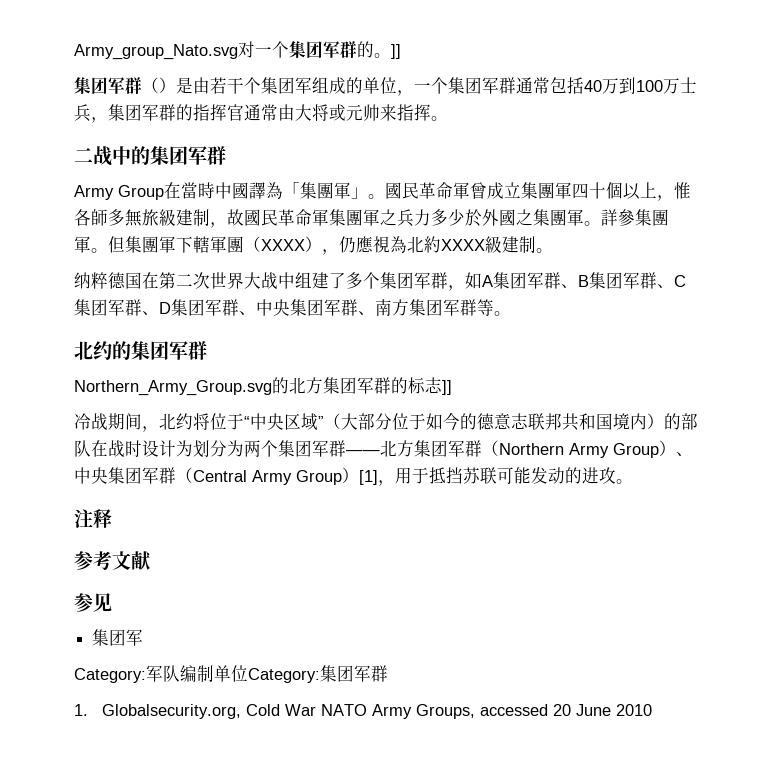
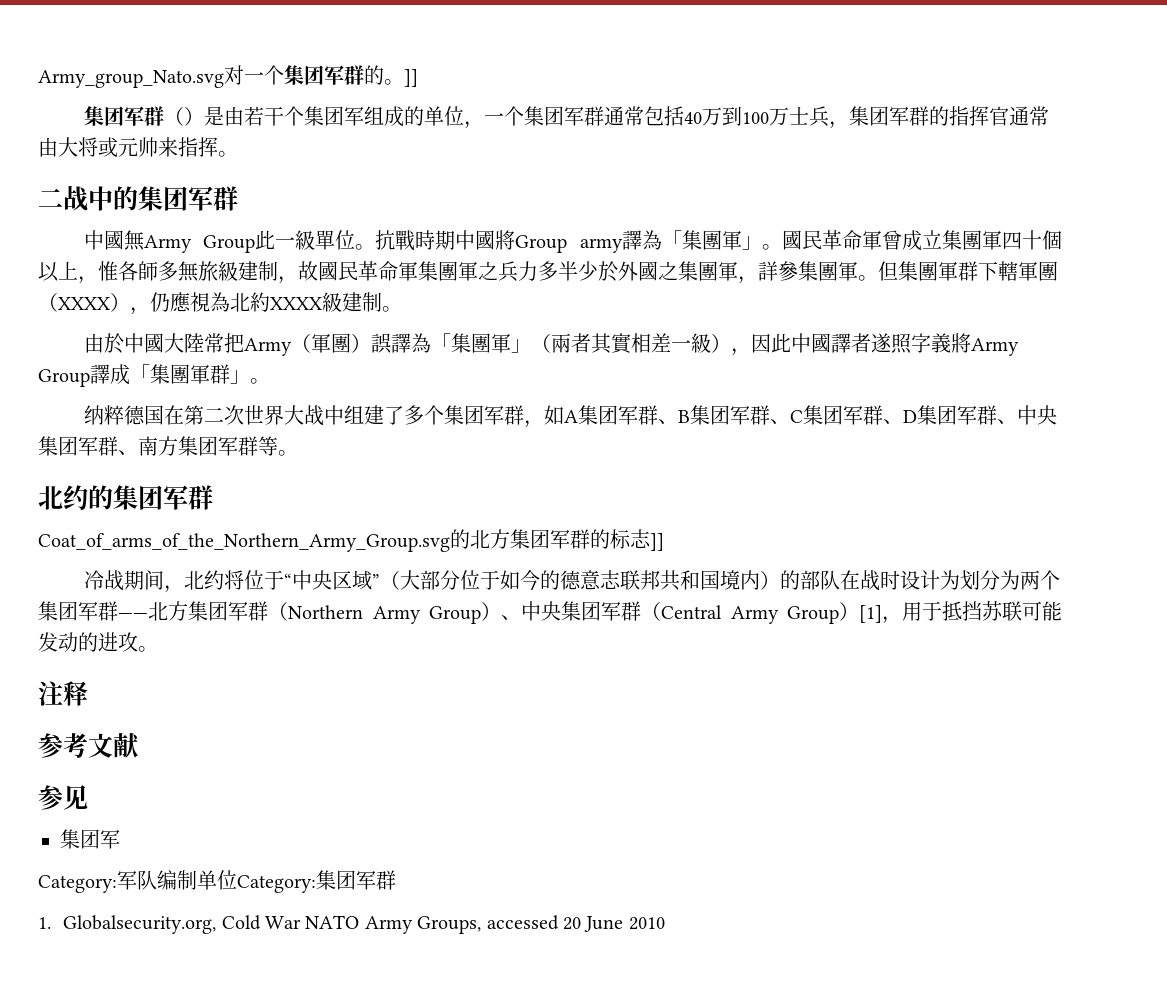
- Army Group在當時中國譯為「集團軍」。
+ 中國無Army Group此一級單位。抗戰時期中國將Group army譯為「集團軍」。
- 國民革命軍曾成立集團軍四十個以上，惟各師多無旅級建制，故國民革命軍集團軍之兵力多少於外國之集團軍。詳參集團軍。
+ 國民革命軍曾成立集團軍四十個以上，惟各師多無旅級建制，故國民革命軍集團軍之兵力多半少於外國之集團軍，詳參集團軍。
- 但集團軍下轄軍團（XXXX），仍應視為北約XXXX級建制。
+ 但集團軍群下轄軍團（XXXX），仍應視為北約XXXX級建制。
+ 由於中國大陸常把Army（軍團）誤譯為「集團軍」（兩者其實相差一級），因此中國譯者遂照字義將Army Group譯成「集團軍群」。
- Northern_Army_Group.svg的北方集团军群的标志]]
+ Coat_of_arms_of_the_Northern_Army_Group.svg的北方集团军群的标志]]

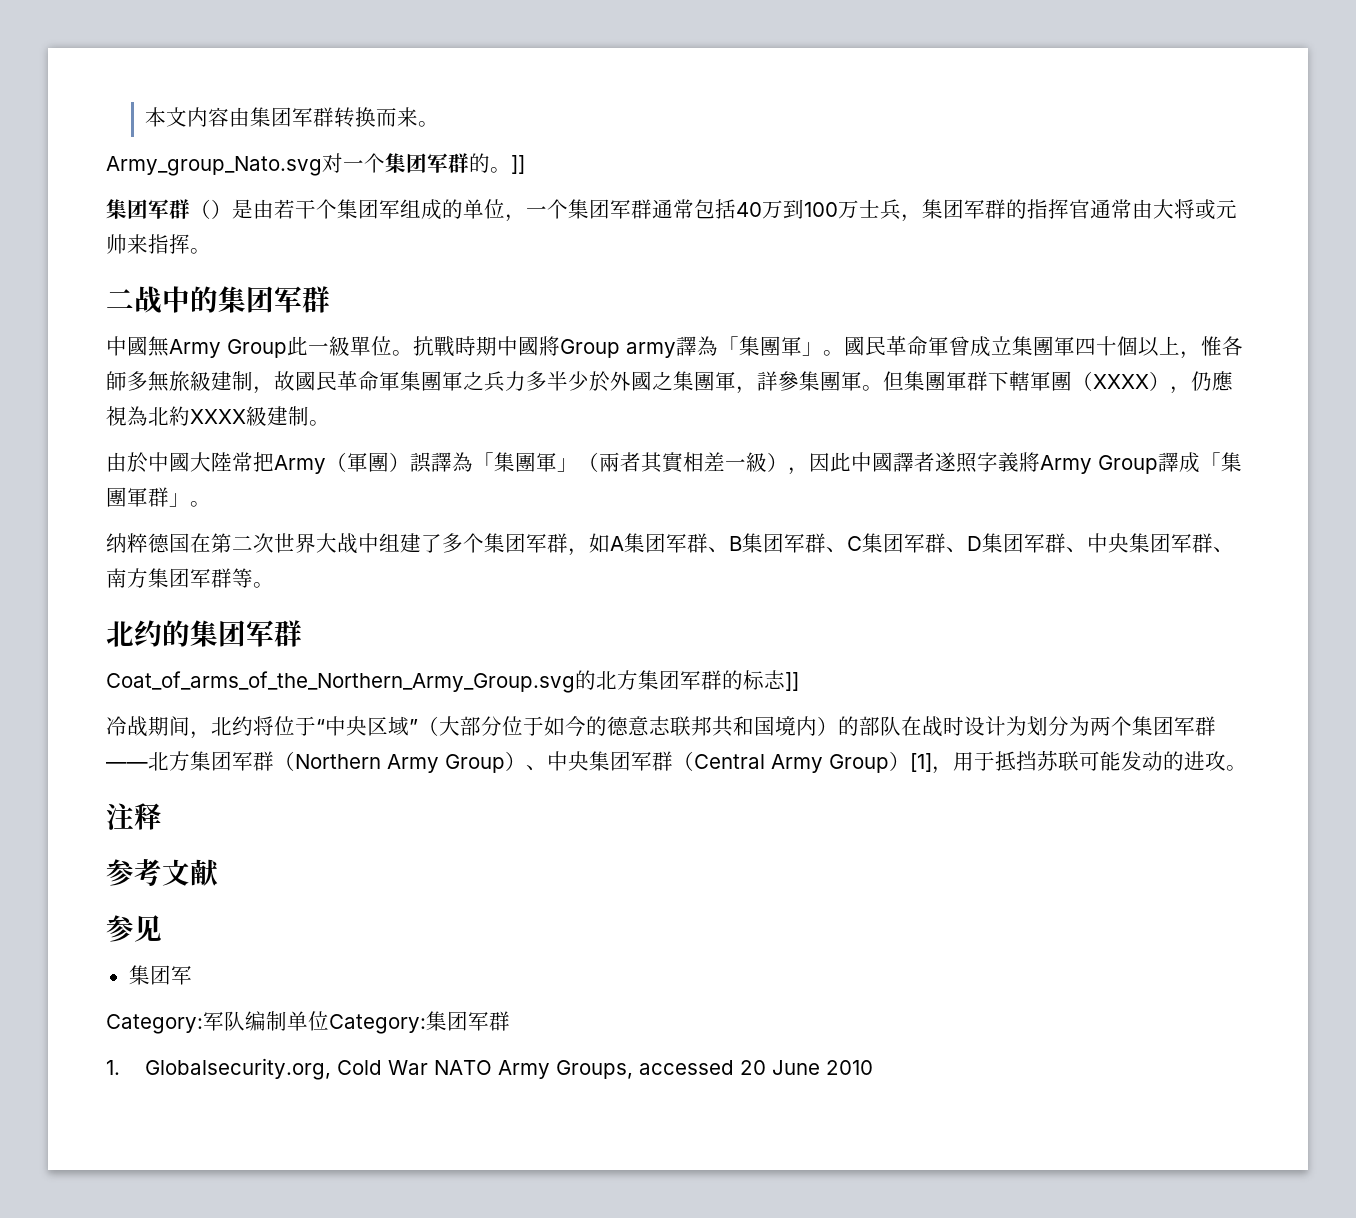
+ 本文内容由集团军群转换而来。

